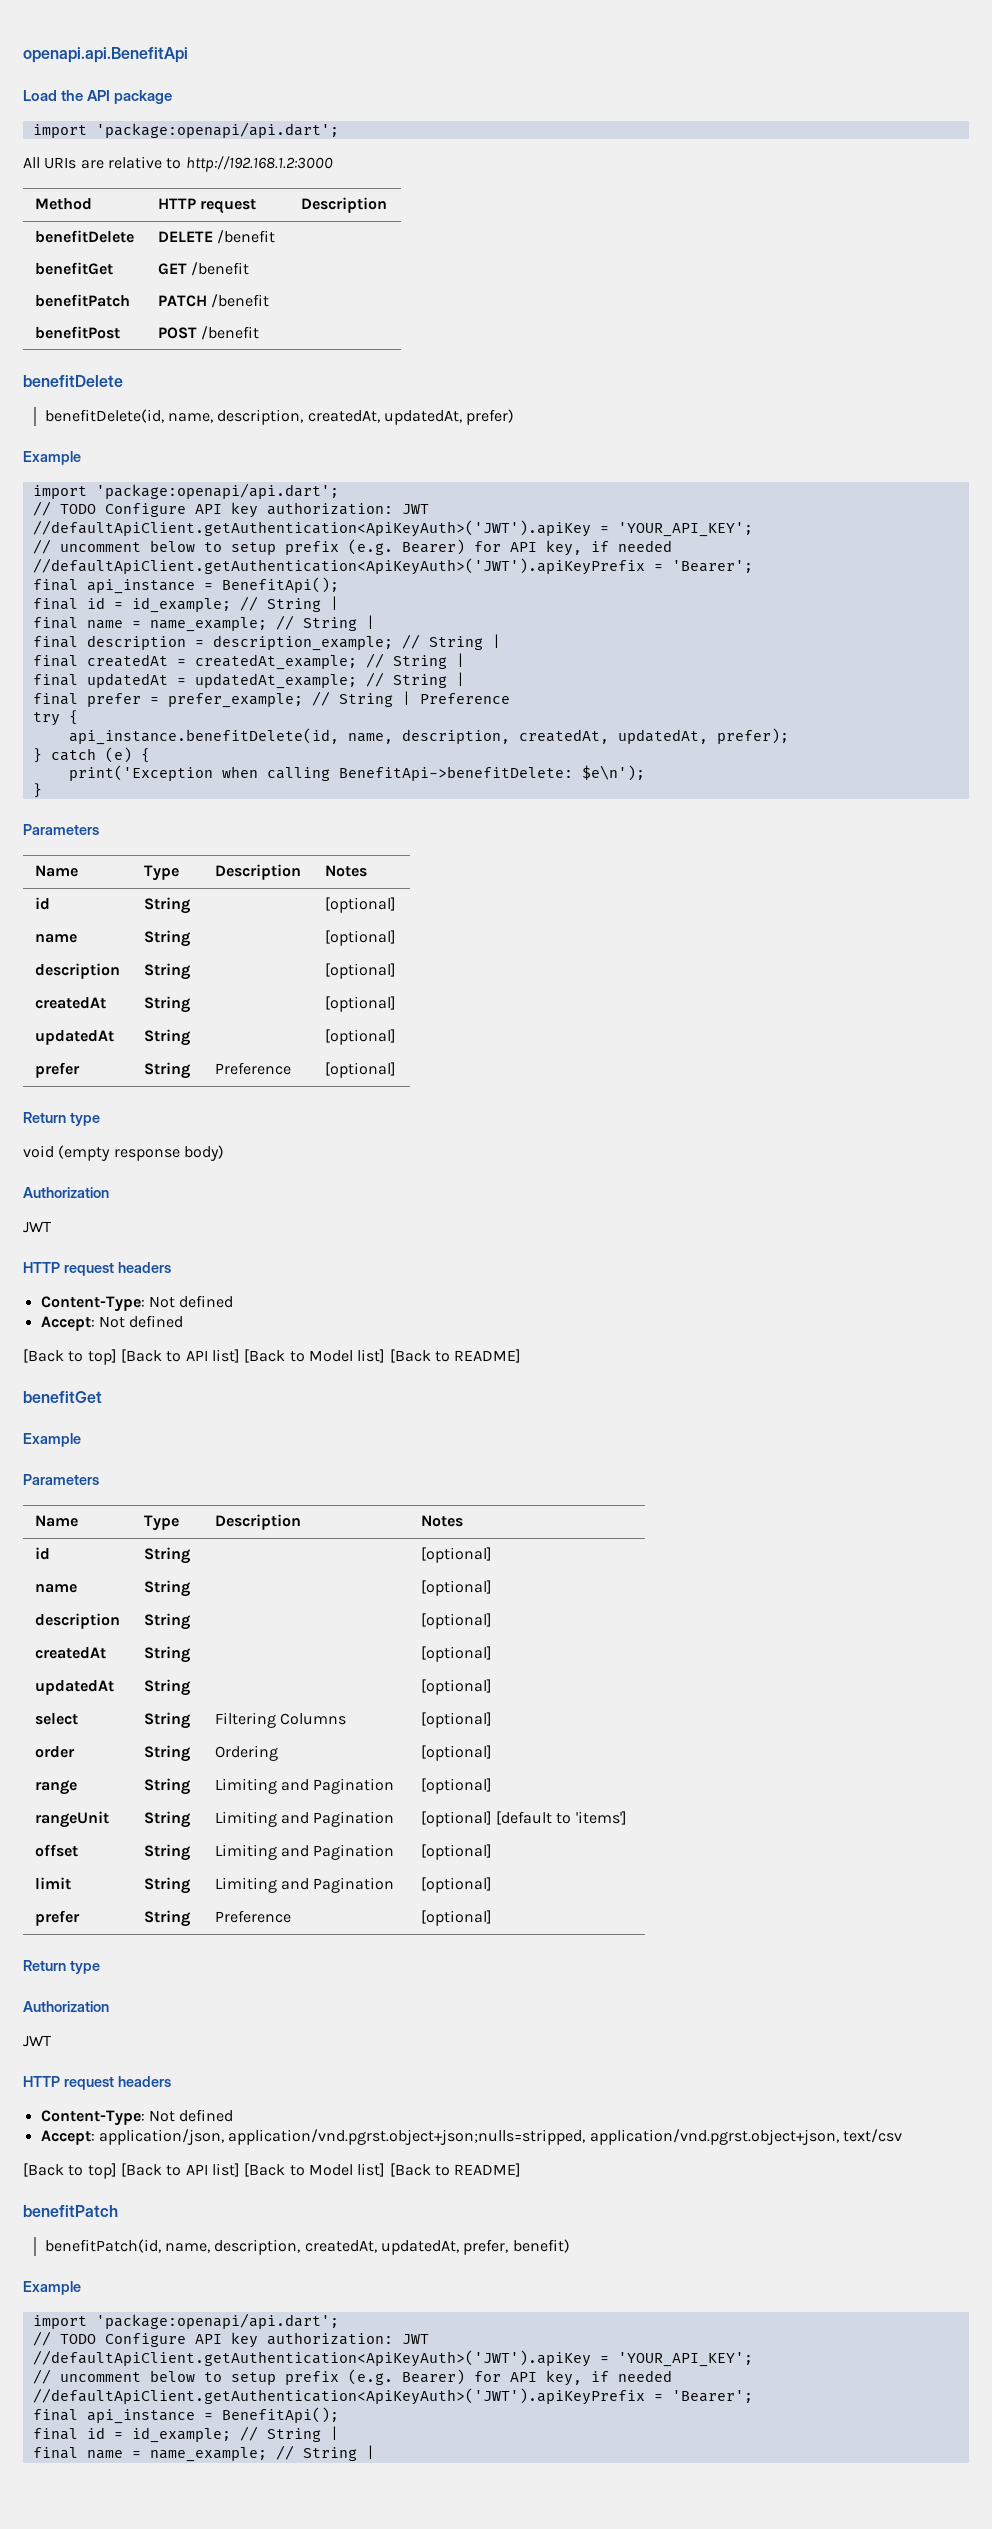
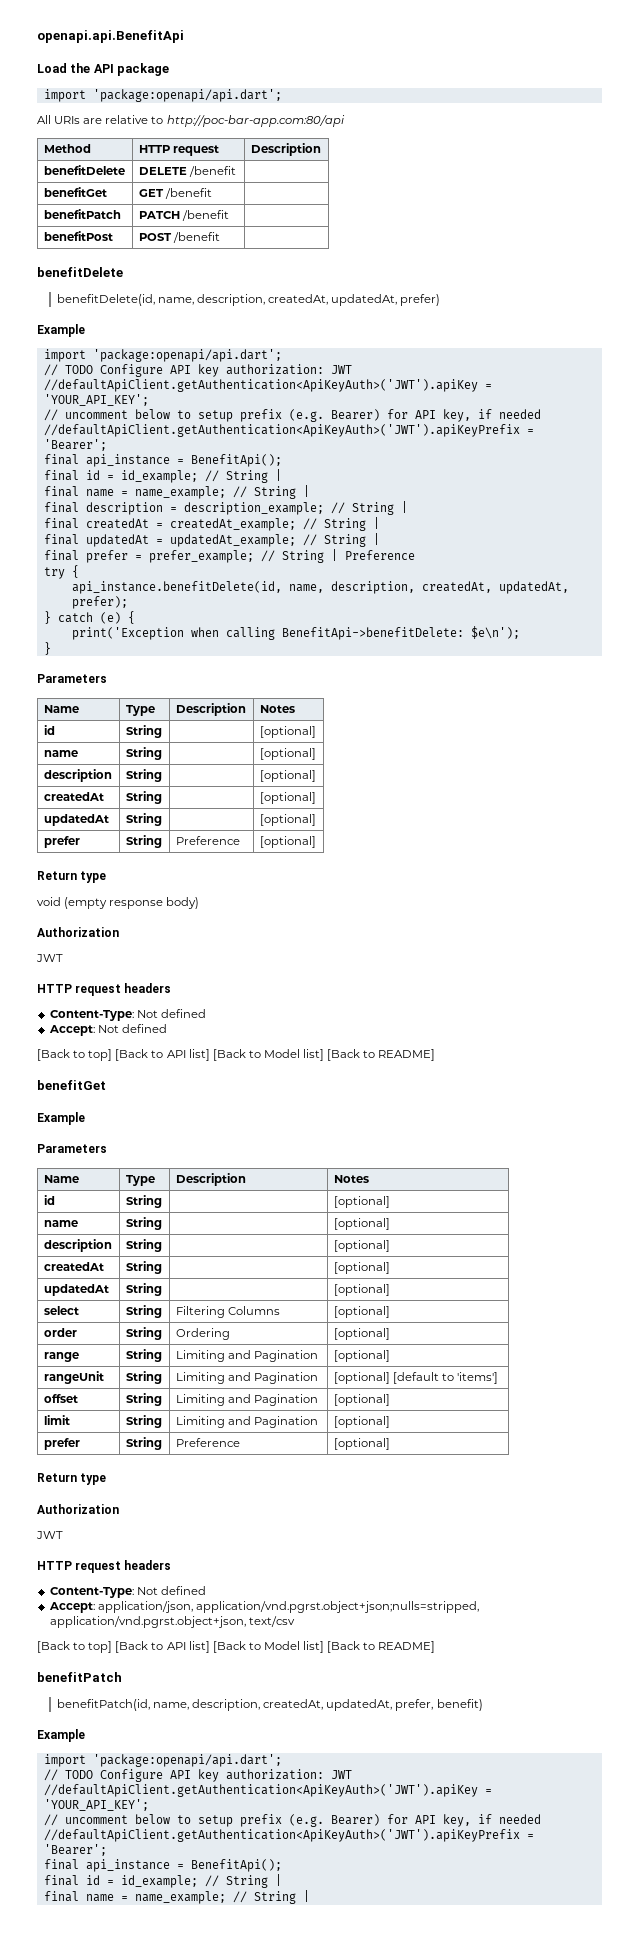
- All URIs are relative to http://192.168.1.2:3000
+ All URIs are relative to http://poc-bar-app.com:80/api

